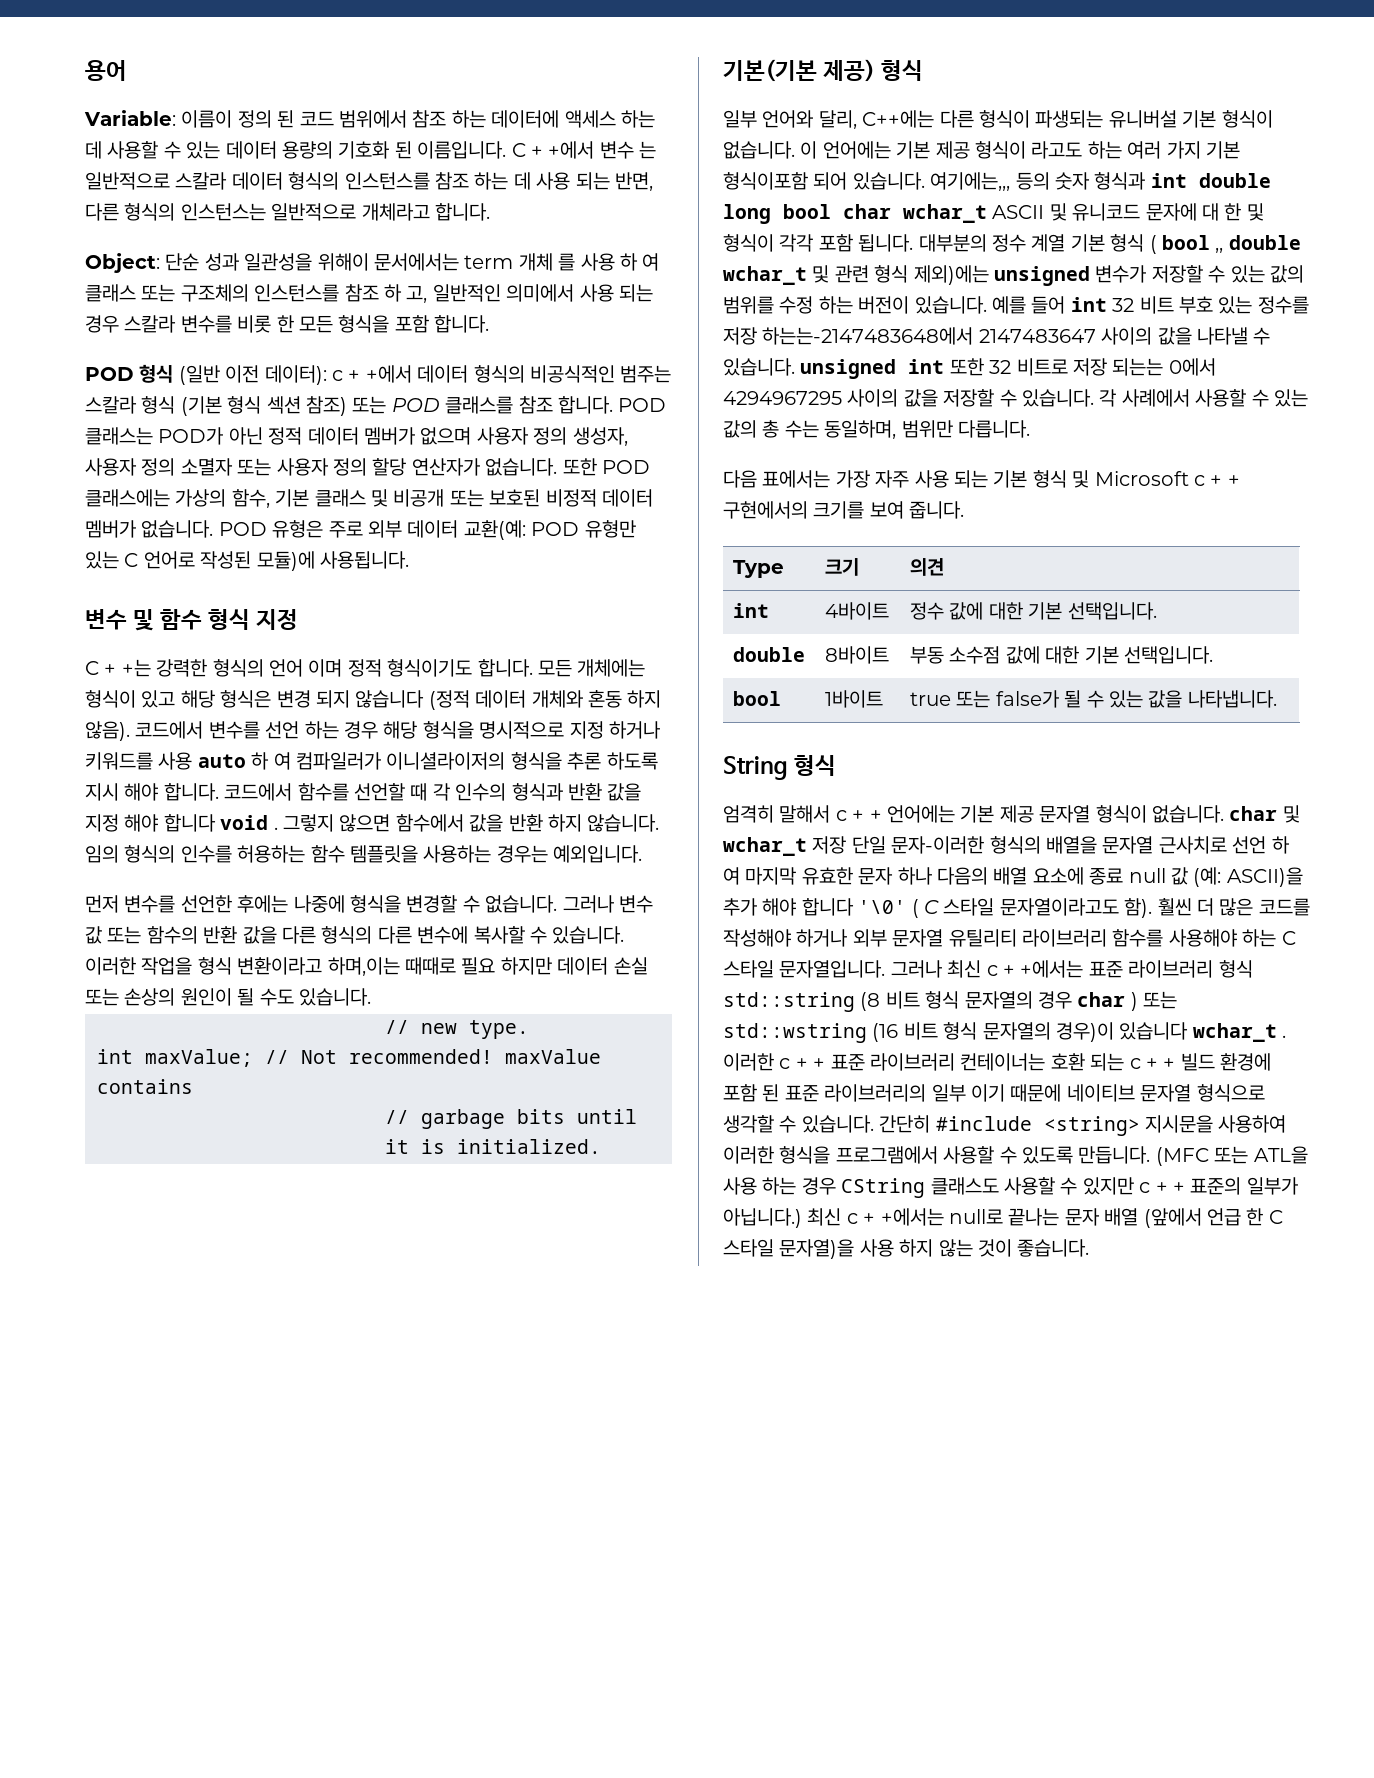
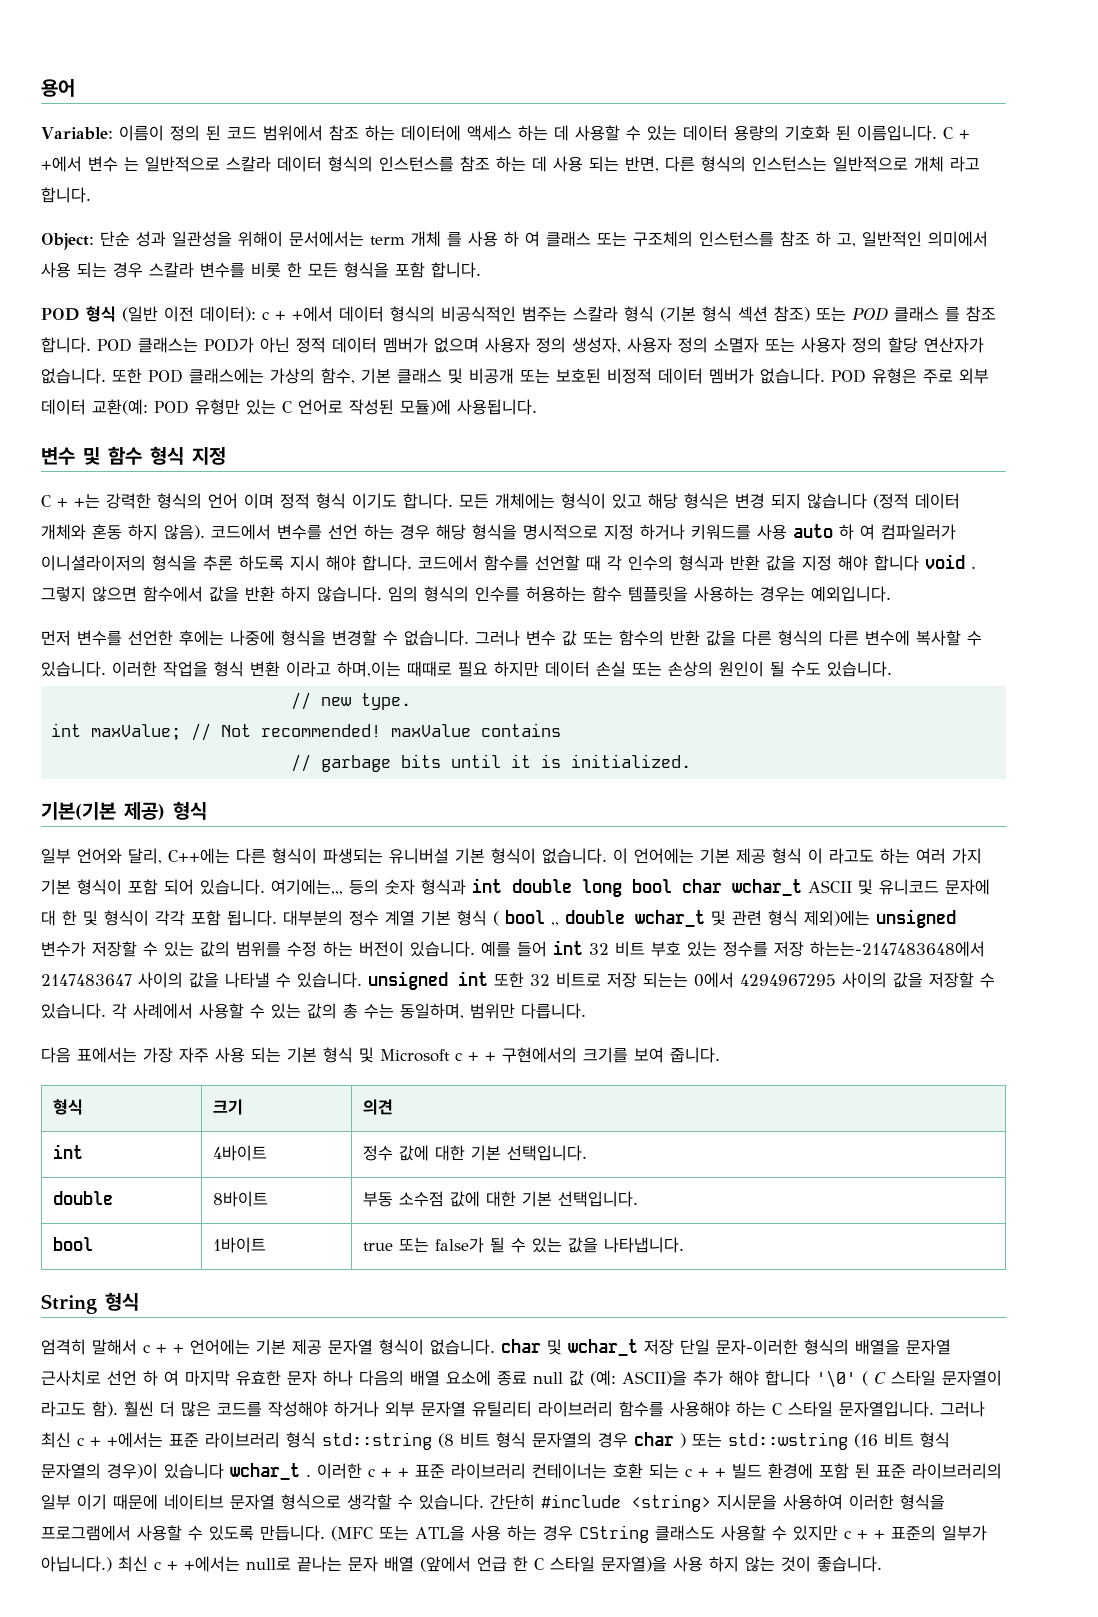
- C + +에서 변수 는 일반적으로 스칼라 데이터 형식의 인스턴스를 참조 하는 데 사용 되는 반면, 다른 형식의 인스턴스는 일반적으로 개체라고 합니다.
+ C + +에서 변수 는 일반적으로 스칼라 데이터 형식의 인스턴스를 참조 하는 데 사용 되는 반면, 다른 형식의 인스턴스는 일반적으로 개체 라고 합니다.
- POD 형식 (일반 이전 데이터): c + +에서 데이터 형식의 비공식적인 범주는 스칼라 형식 (기본 형식 섹션 참조) 또는 POD 클래스를 참조 합니다.
+ POD 형식 (일반 이전 데이터): c + +에서 데이터 형식의 비공식적인 범주는 스칼라 형식 (기본 형식 섹션 참조) 또는 POD 클래스 를 참조 합니다.
- C + +는 강력한 형식의 언어 이며 정적 형식이기도 합니다.
+ C + +는 강력한 형식의 언어 이며 정적 형식 이기도 합니다.
- 이러한 작업을 형식 변환이라고 하며,이는 때때로 필요 하지만 데이터 손실 또는 손상의 원인이 될 수도 있습니다.
+ 이러한 작업을 형식 변환 이라고 하며,이는 때때로 필요 하지만 데이터 손실 또는 손상의 원인이 될 수도 있습니다.
- 이 언어에는 기본 제공 형식이 라고도 하는 여러 가지 기본 형식이포함 되어 있습니다.
+ 이 언어에는 기본 제공 형식 이 라고도 하는 여러 가지 기본 형식이 포함 되어 있습니다.
- Type | 크기 | 의견
+ 형식 | 크기 | 의견
- 엄격히 말해서 c + + 언어에는 기본 제공 문자열 형식이 없습니다. char 및 wchar_t 저장 단일 문자-이러한 형식의 배열을 문자열 근사치로 선언 하 여 마지막 유효한 문자 하나 다음의 배열 요소에 종료 null 값 (예: ASCII)을 추가 해야 합니다 '\0' ( C 스타일 문자열이라고도 함).
+ 엄격히 말해서 c + + 언어에는 기본 제공 문자열 형식이 없습니다. char 및 wchar_t 저장 단일 문자-이러한 형식의 배열을 문자열 근사치로 선언 하 여 마지막 유효한 문자 하나 다음의 배열 요소에 종료 null 값 (예: ASCII)을 추가 해야 합니다 '\0' ( C 스타일 문자열이 라고도 함).

